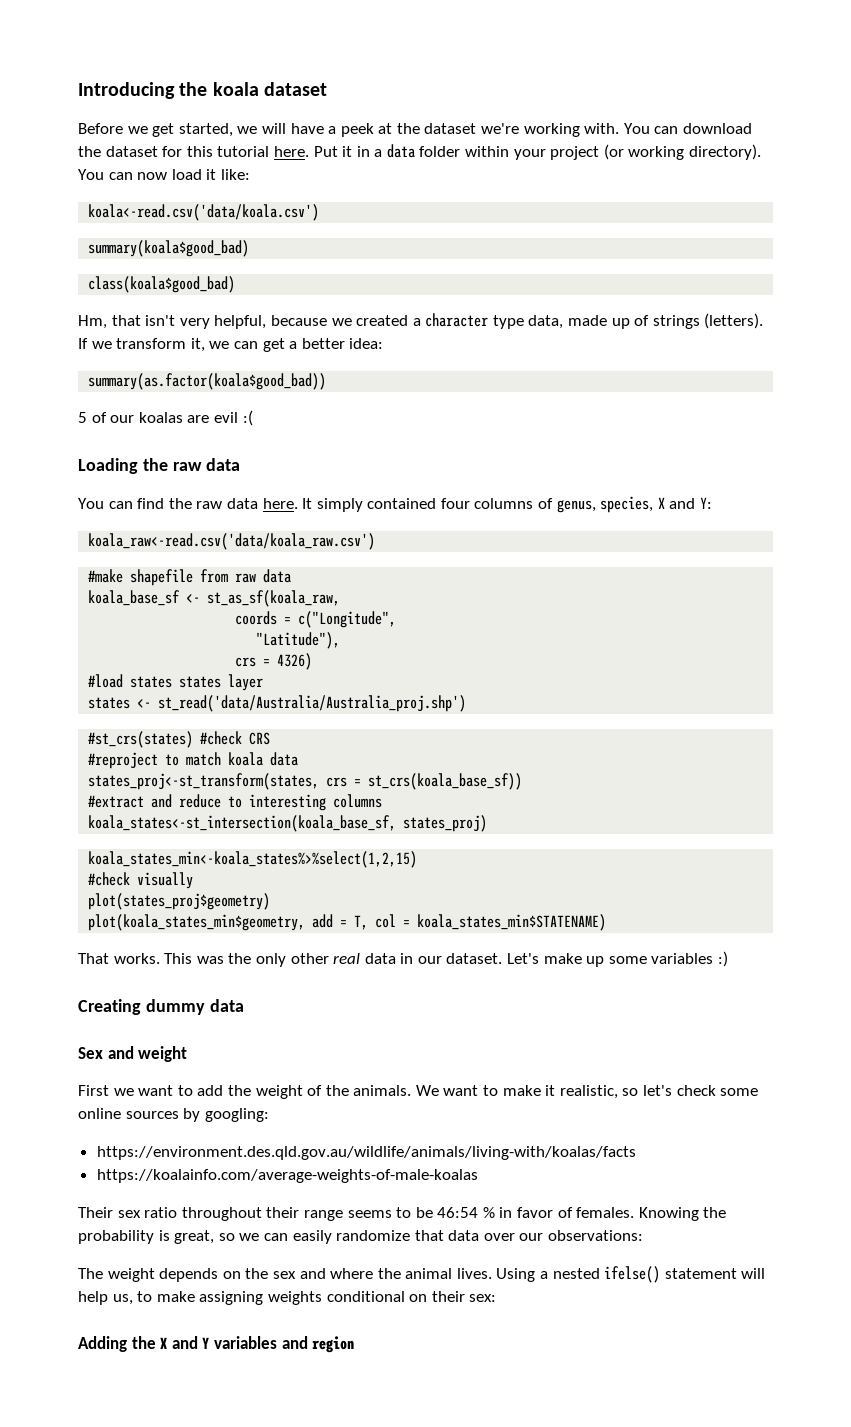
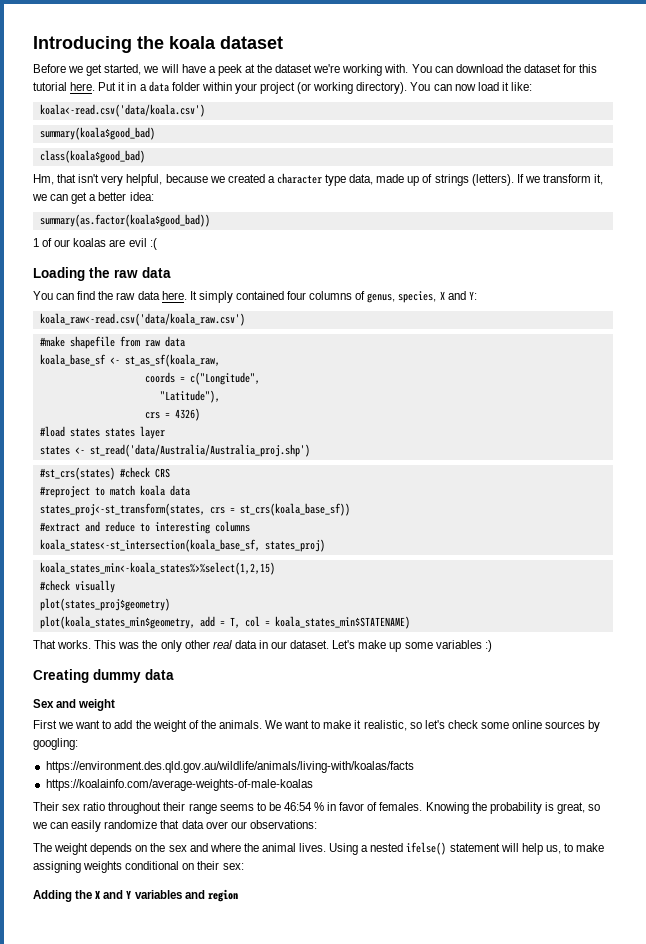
- 5 of our koalas are evil :(
+ 1 of our koalas are evil :(

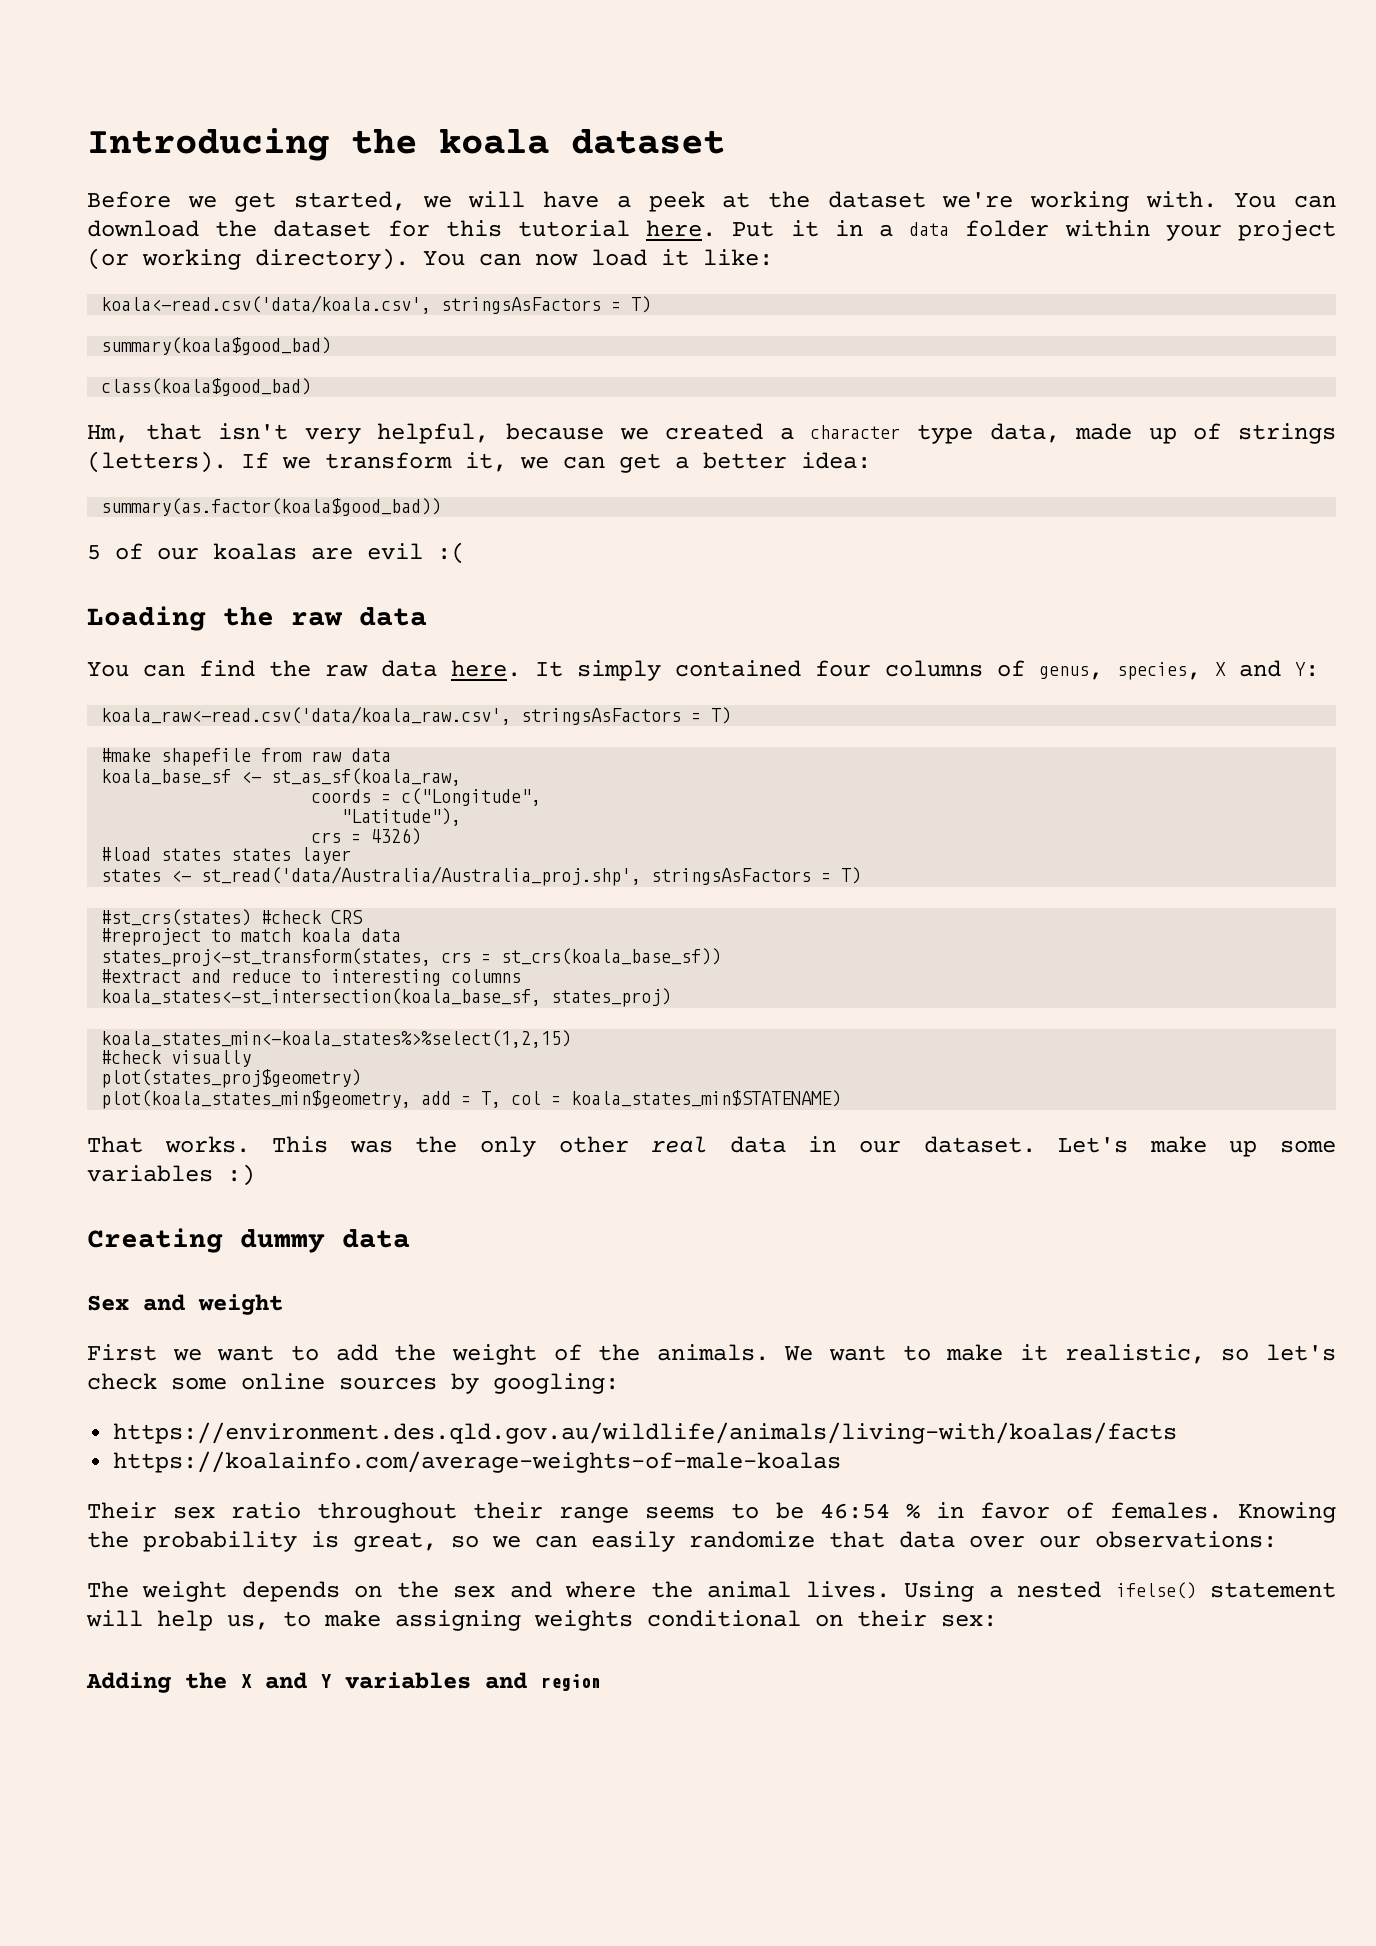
- koala<-read.csv('data/koala.csv')
+ koala<-read.csv('data/koala.csv', stringsAsFactors = T)
- 1 of our koalas are evil :(
+ 5 of our koalas are evil :(
- koala_raw<-read.csv('data/koala_raw.csv')
+ koala_raw<-read.csv('data/koala_raw.csv', stringsAsFactors = T)
- states <- st_read('data/Australia/Australia_proj.shp')
+ states <- st_read('data/Australia/Australia_proj.shp', stringsAsFactors = T)

